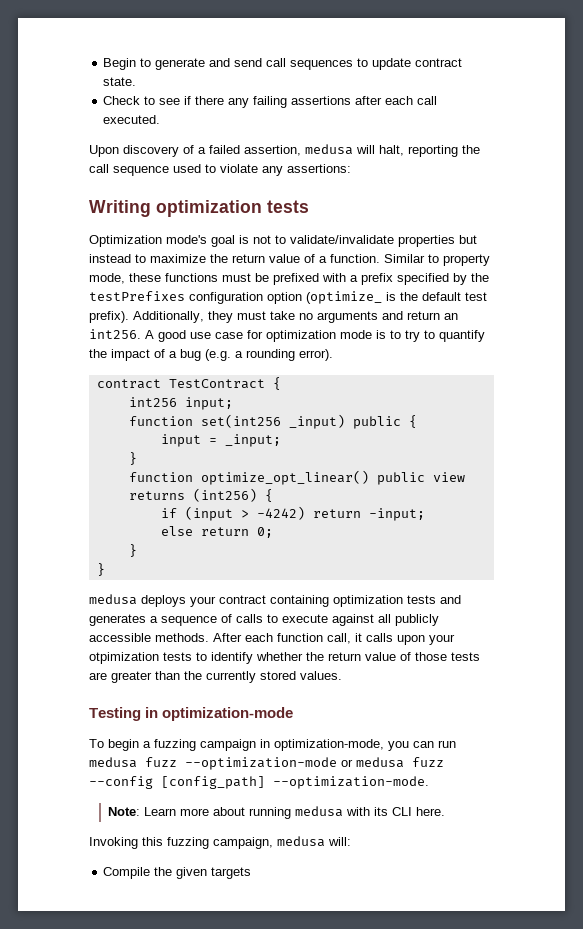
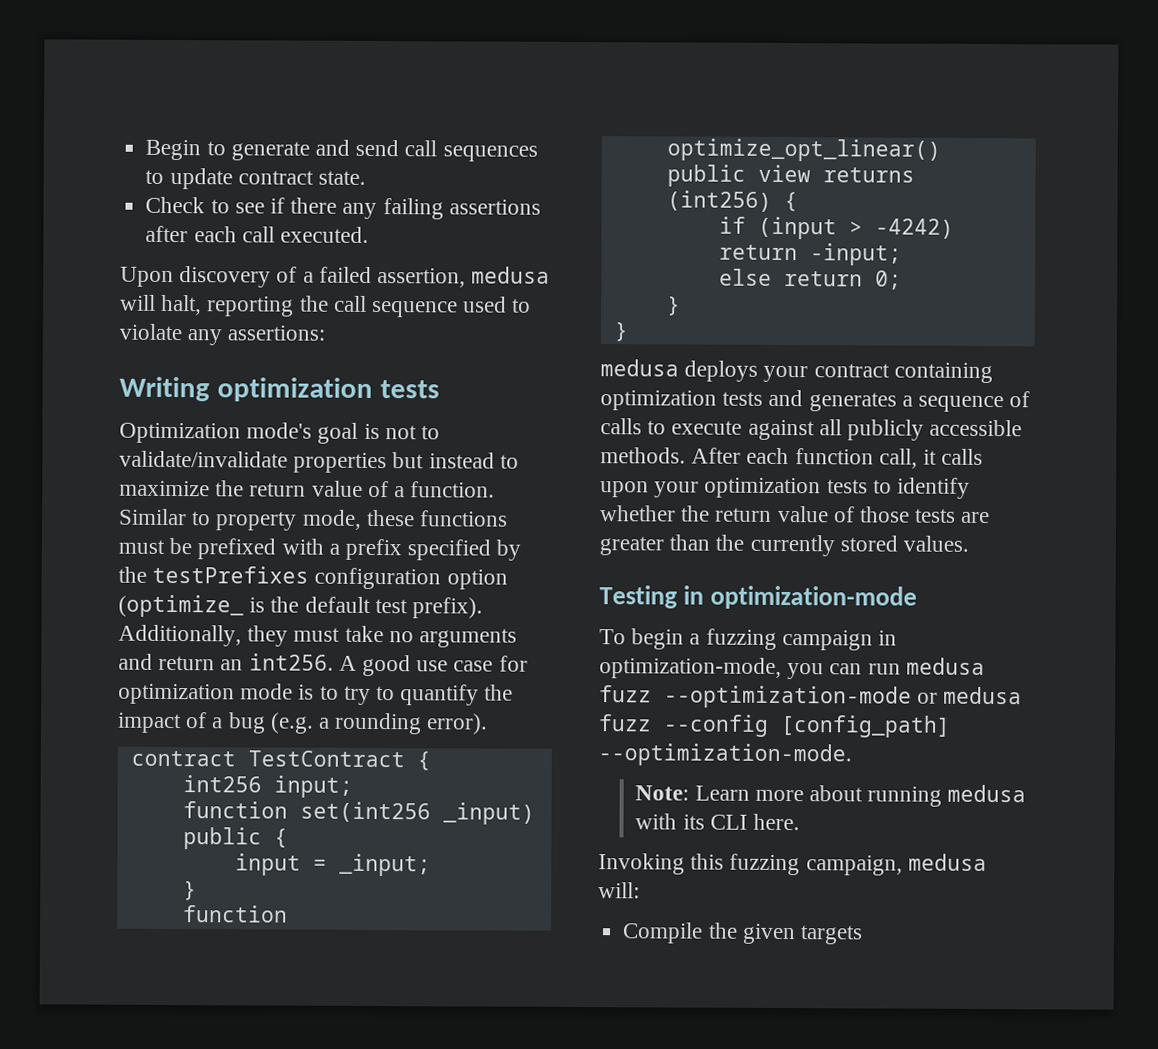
- After each function call, it calls upon your otpimization tests to identify whether the return value of those tests are greater than the currently stored values.
+ After each function call, it calls upon your optimization tests to identify whether the return value of those tests are greater than the currently stored values.

